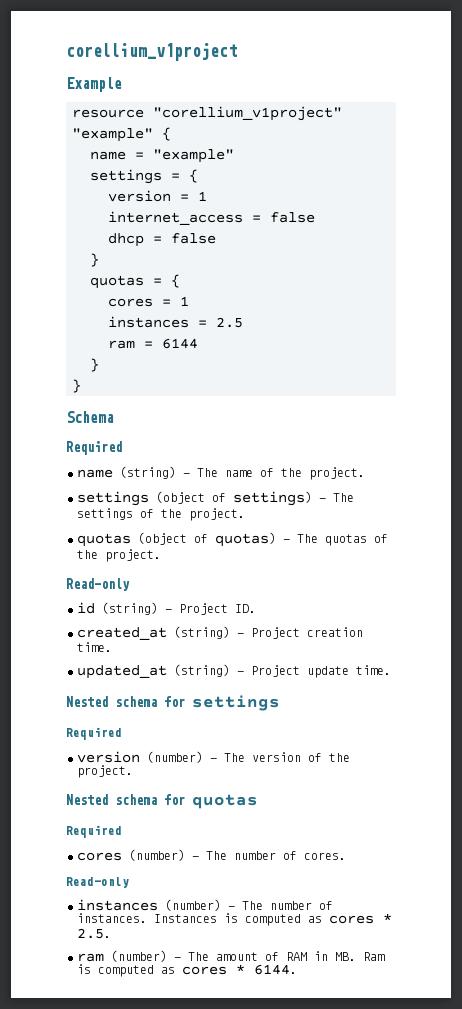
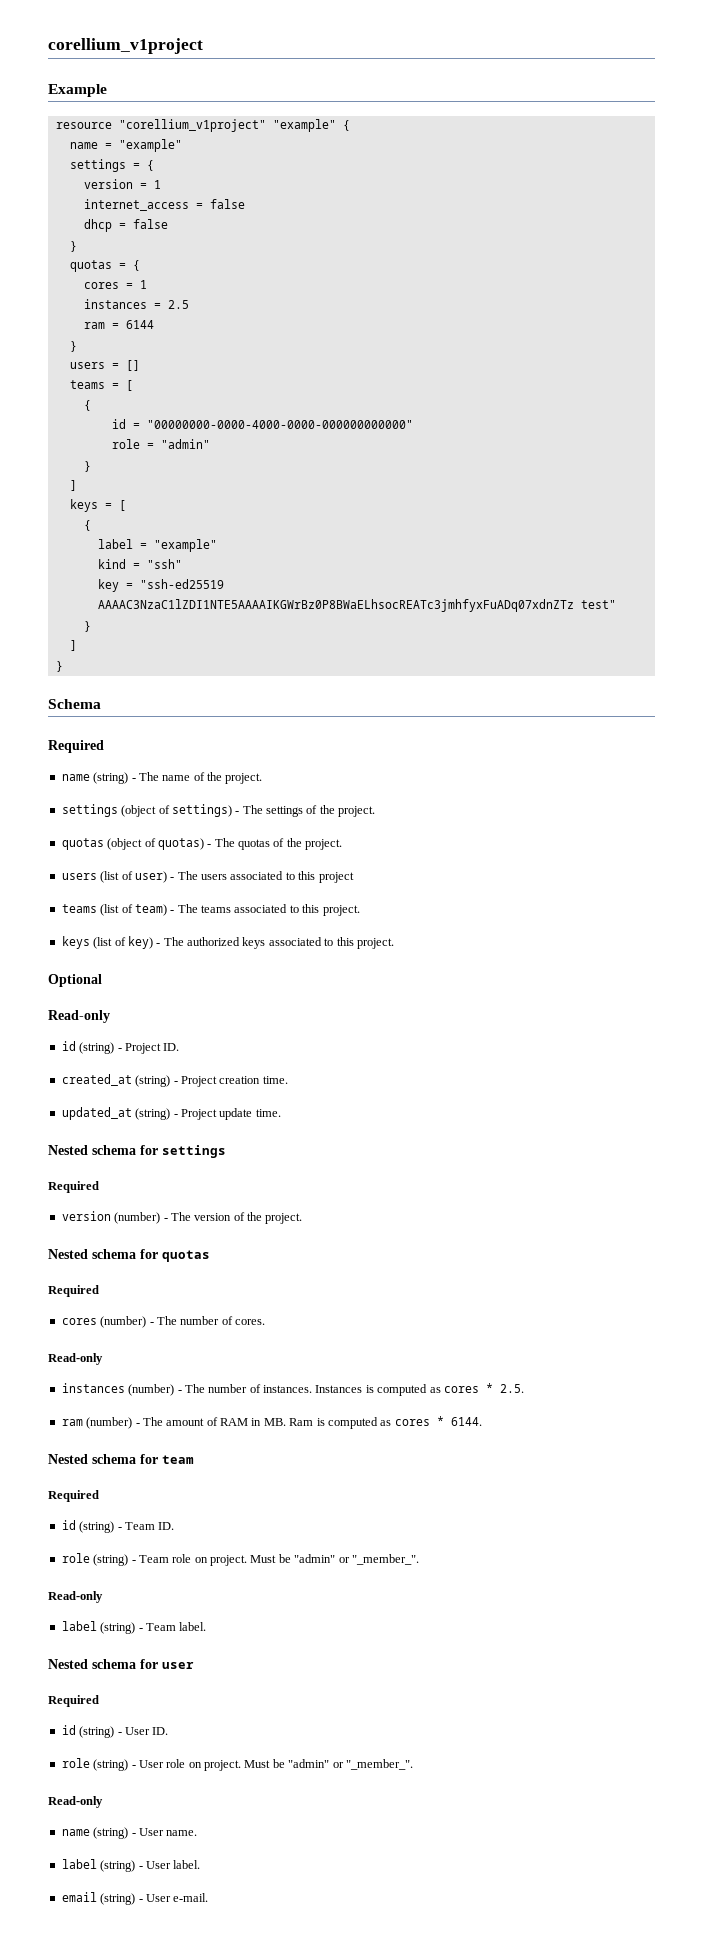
+ users = []
+ teams = [
+ {
+ id = "00000000-0000-4000-0000-000000000000"
+ role = "admin"
+ }
+ ]
+ keys = [
+ {
+ label = "example"
+ kind = "ssh"
+ key = "ssh-ed25519 AAAAC3NzaC1lZDI1NTE5AAAAIKGWrBz0P8BWaELhsocREATc3jmhfyxFuADq07xdnZTz test"
+ }
+ ]
+ users (list of user) - The users associated to this project
+ teams (list of team) - The teams associated to this project.
+ keys (list of key) - The authorized keys associated to this project.
+ Optional
+ Nested schema for team
+ Required
+ id (string) - Team ID.
+ role (string) - Team role on project. Must be "admin" or "_member_".
+ Read-only
+ label (string) - Team label.
+ Nested schema for user
+ Required
+ id (string) - User ID.
+ role (string) - User role on project. Must be "admin" or "_member_".
+ Read-only
+ name (string) - User name.
+ label (string) - User label.
+ email (string) - User e-mail.

